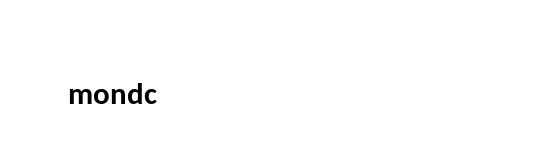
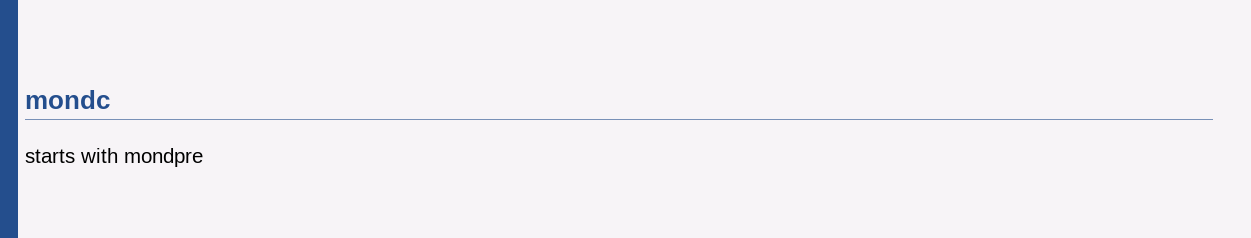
+ starts with mondpre

